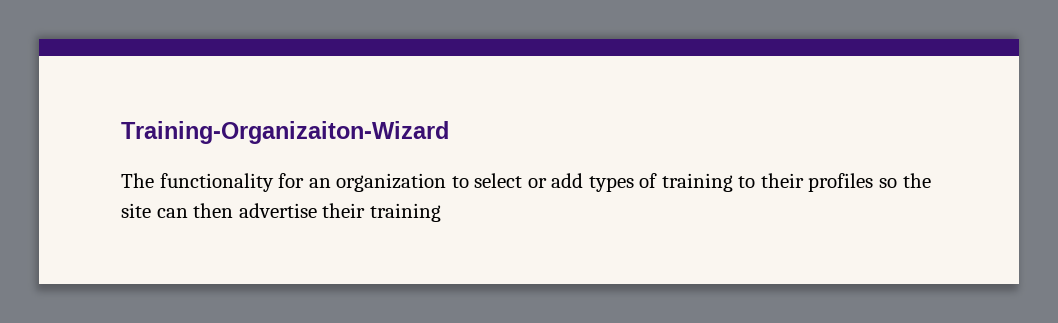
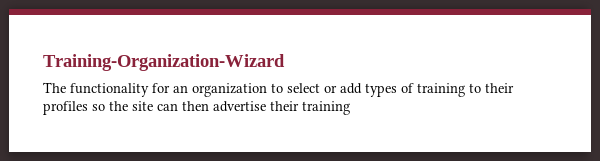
- Training-Organizaiton-Wizard
+ Training-Organization-Wizard

